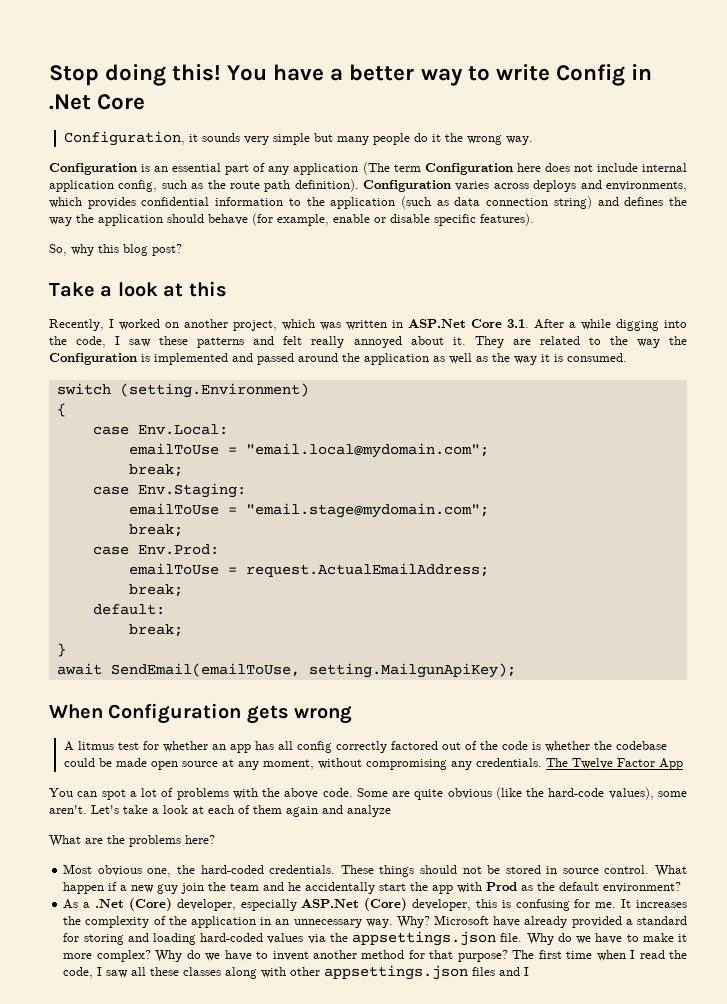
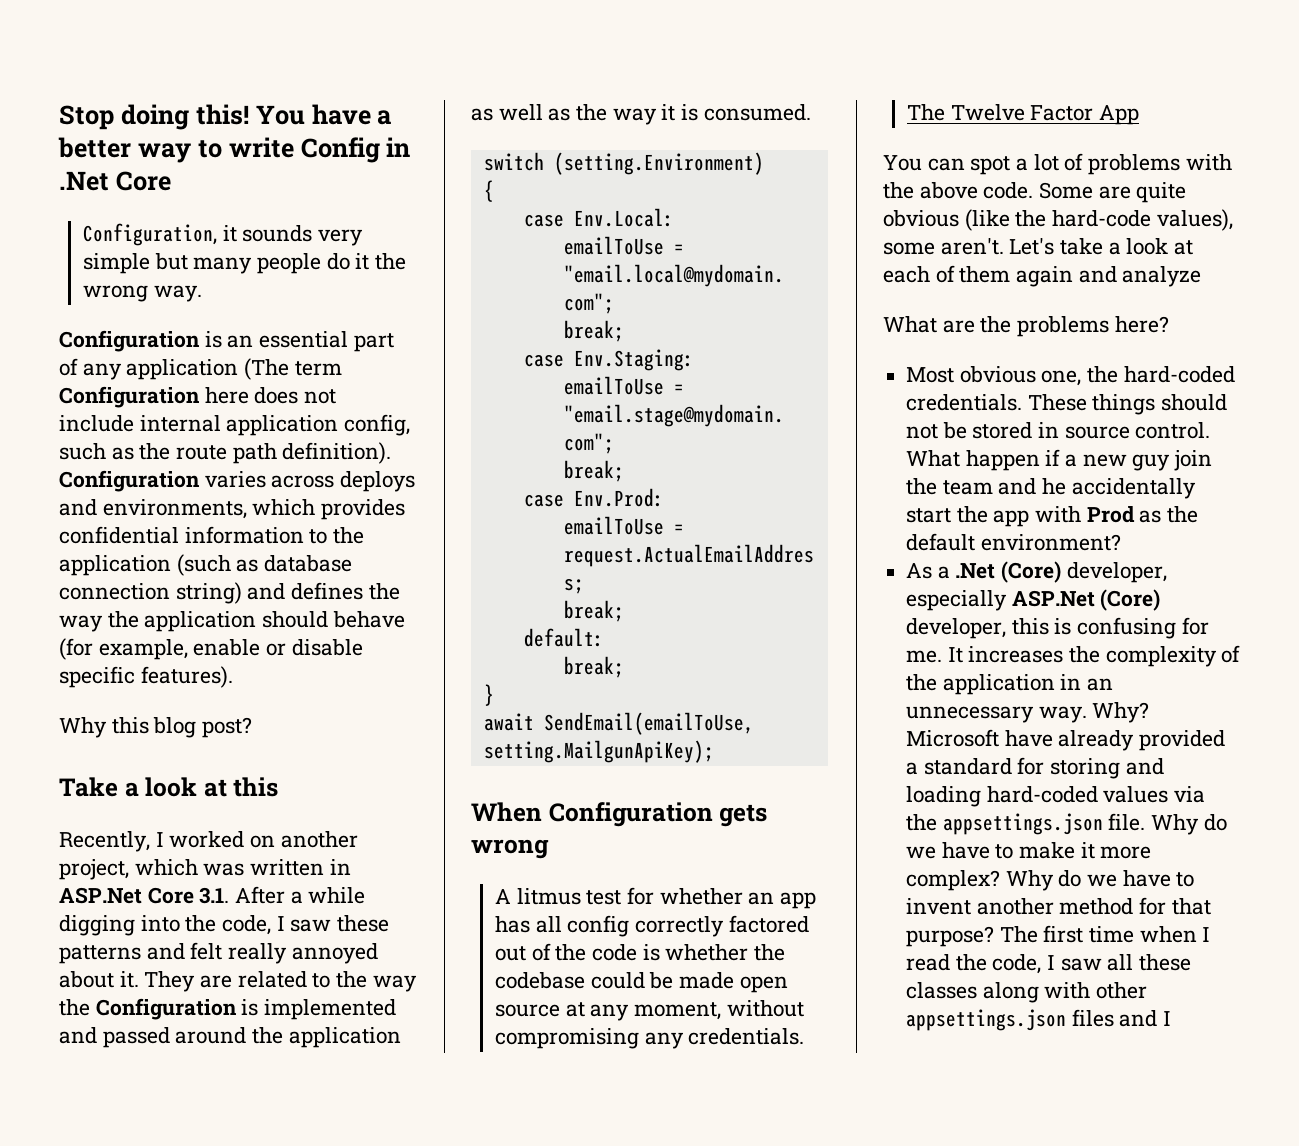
- Configuration varies across deploys and environments, which provides confidential information to the application (such as data connection string) and defines the way the application should behave (for example, enable or disable specific features).
+ Configuration varies across deploys and environments, which provides confidential information to the application (such as database connection string) and defines the way the application should behave (for example, enable or disable specific features).
- So, why this blog post?
+ Why this blog post?

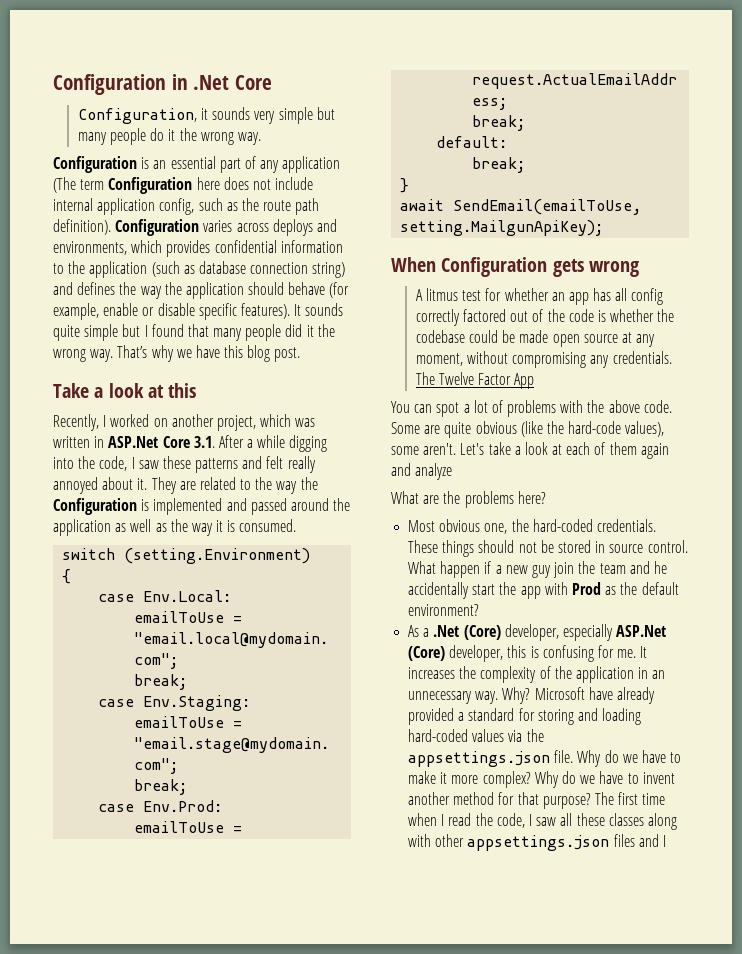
- Stop doing this! You have a better way to write Config in .Net Core
+ Configuration in .Net Core
- Configuration varies across deploys and environments, which provides confidential information to the application (such as database connection string) and defines the way the application should behave (for example, enable or disable specific features).
- Why this blog post?
+ Configuration varies across deploys and environments, which provides confidential information to the application (such as database connection string) and defines the way the application should behave (for example, enable or disable specific features). It sounds quite simple but I found that many people did it the wrong way. That’s why we have this blog post.

